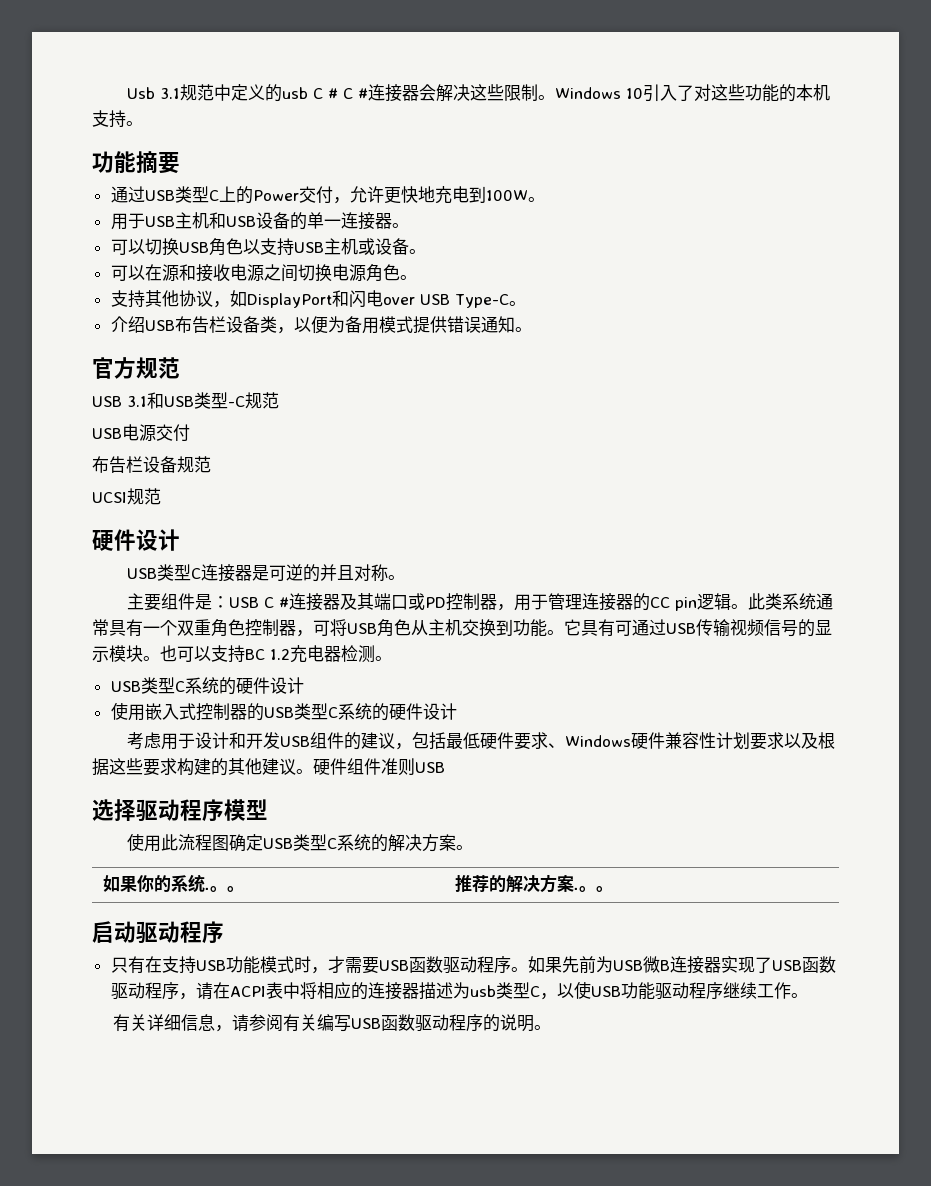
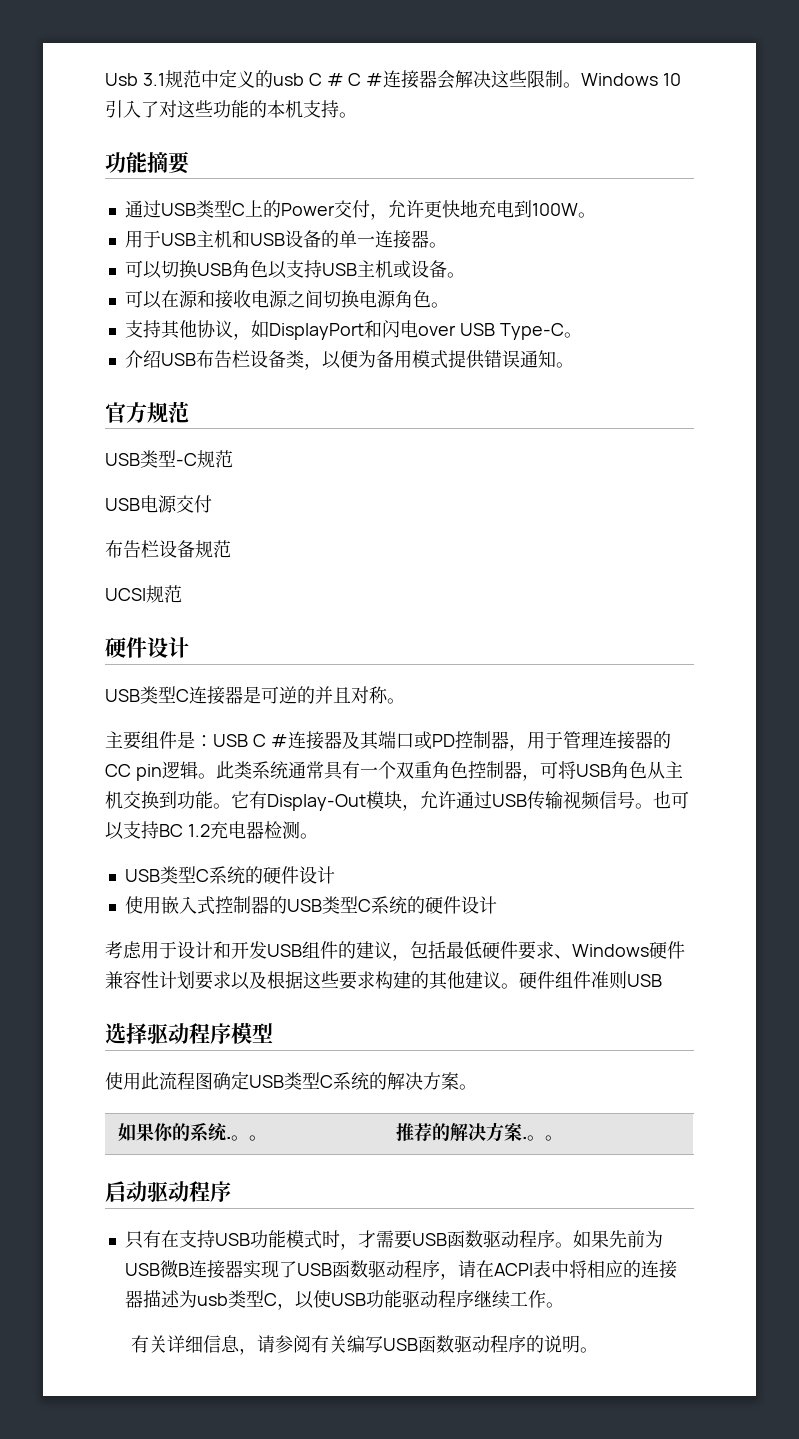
- USB 3.1和USB类型-C规范
+ USB类型-C规范
- 它具有可通过USB传输视频信号的显示模块。
+ 它有Display-Out模块，允许通过USB传输视频信号。

